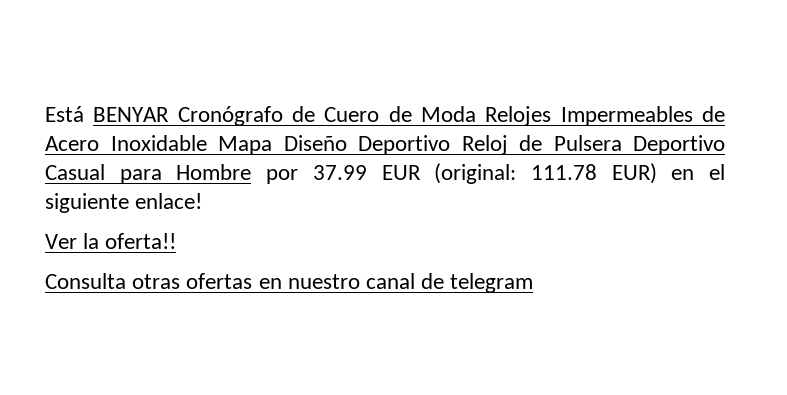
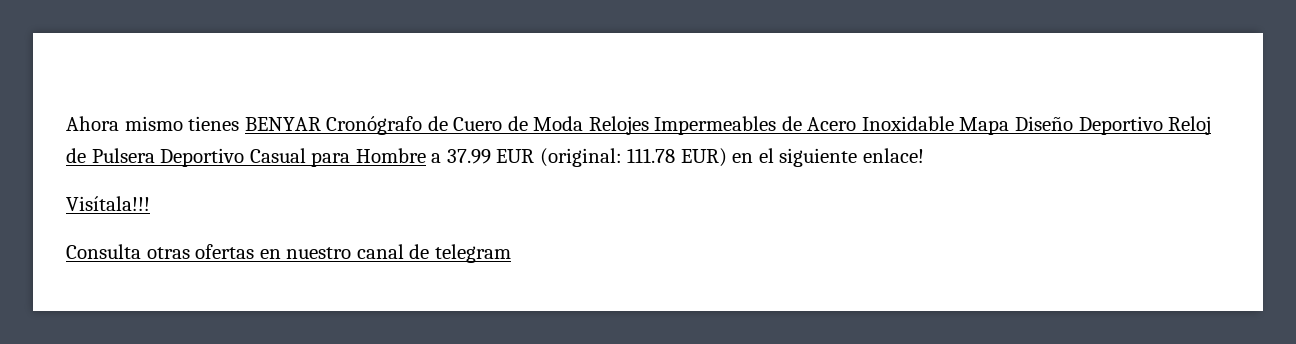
- Está BENYAR Cronógrafo de Cuero de Moda Relojes Impermeables de Acero Inoxidable Mapa Diseño Deportivo Reloj de Pulsera Deportivo Casual para Hombre por 37.99 EUR (original: 111.78 EUR) en el siguiente enlace!
+ Ahora mismo tienes BENYAR Cronógrafo de Cuero de Moda Relojes Impermeables de Acero Inoxidable Mapa Diseño Deportivo Reloj de Pulsera Deportivo Casual para Hombre a 37.99 EUR (original: 111.78 EUR) en el siguiente enlace!
- Ver la oferta!!
+ Visítala!!!

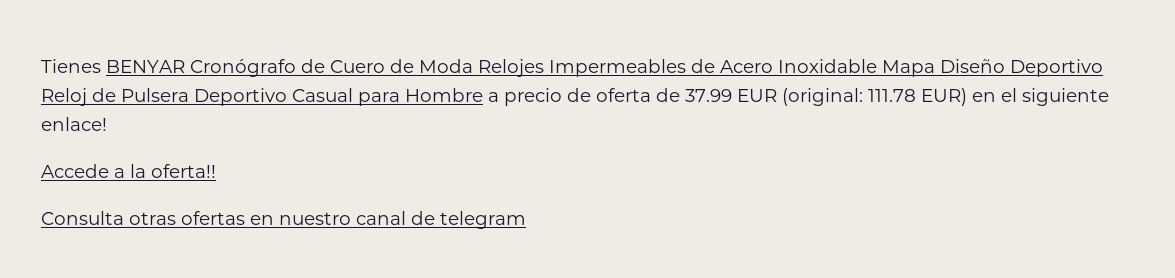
- Ahora mismo tienes BENYAR Cronógrafo de Cuero de Moda Relojes Impermeables de Acero Inoxidable Mapa Diseño Deportivo Reloj de Pulsera Deportivo Casual para Hombre a 37.99 EUR (original: 111.78 EUR) en el siguiente enlace!
+ Tienes BENYAR Cronógrafo de Cuero de Moda Relojes Impermeables de Acero Inoxidable Mapa Diseño Deportivo Reloj de Pulsera Deportivo Casual para Hombre a precio de oferta de 37.99 EUR (original: 111.78 EUR) en el siguiente enlace!
- Visítala!!!
+ Accede a la oferta!!

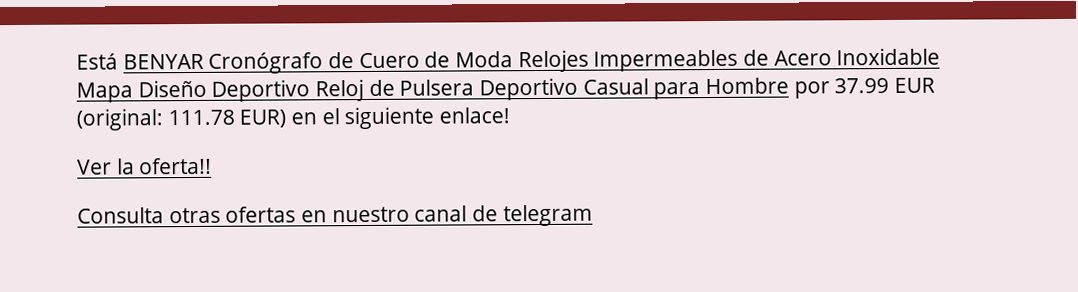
- Tienes BENYAR Cronógrafo de Cuero de Moda Relojes Impermeables de Acero Inoxidable Mapa Diseño Deportivo Reloj de Pulsera Deportivo Casual para Hombre a precio de oferta de 37.99 EUR (original: 111.78 EUR) en el siguiente enlace!
+ Está BENYAR Cronógrafo de Cuero de Moda Relojes Impermeables de Acero Inoxidable Mapa Diseño Deportivo Reloj de Pulsera Deportivo Casual para Hombre por 37.99 EUR (original: 111.78 EUR) en el siguiente enlace!
- Accede a la oferta!!
+ Ver la oferta!!

